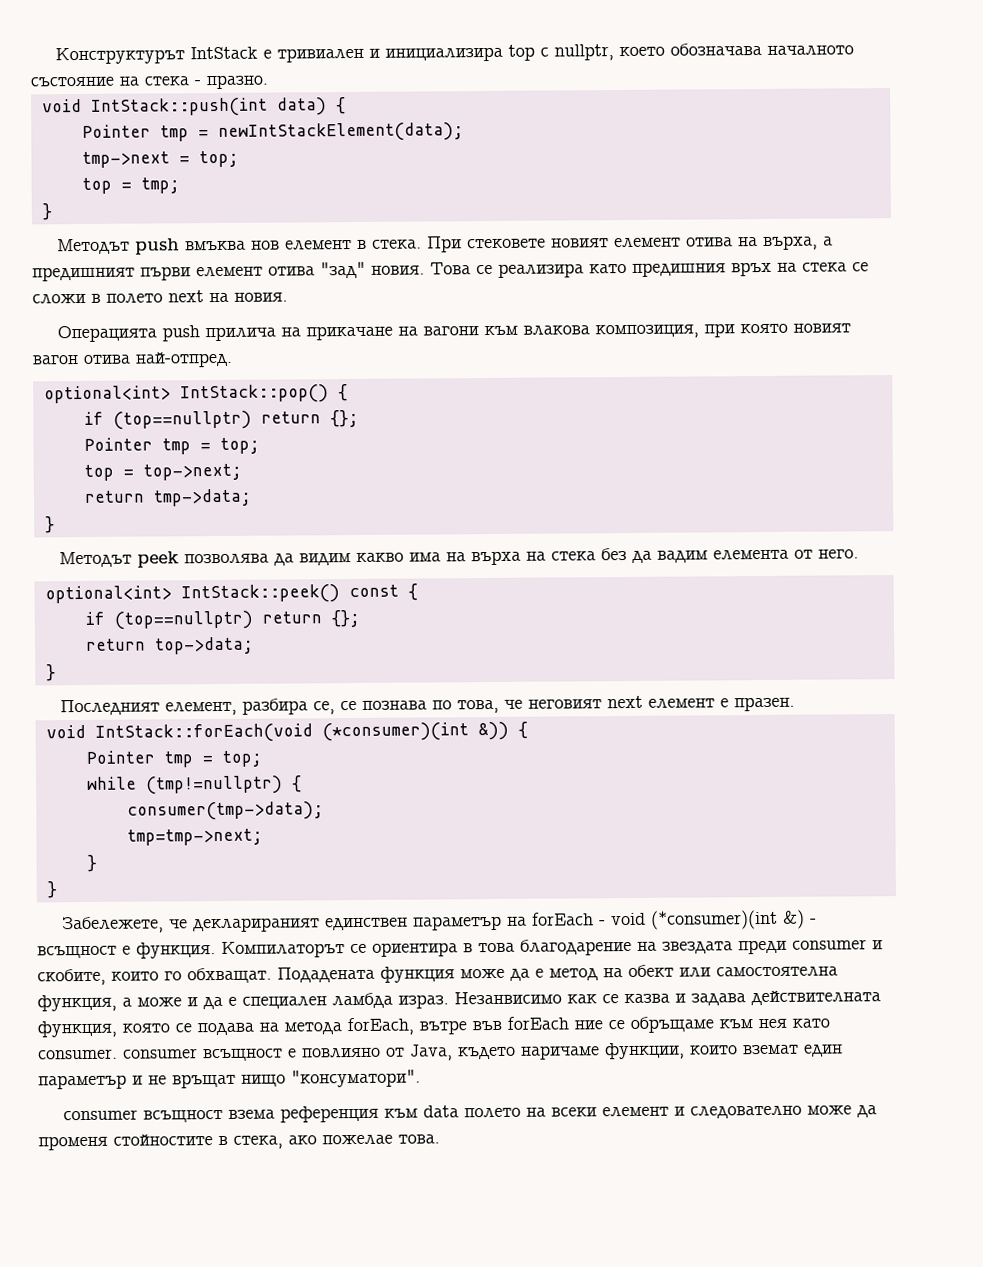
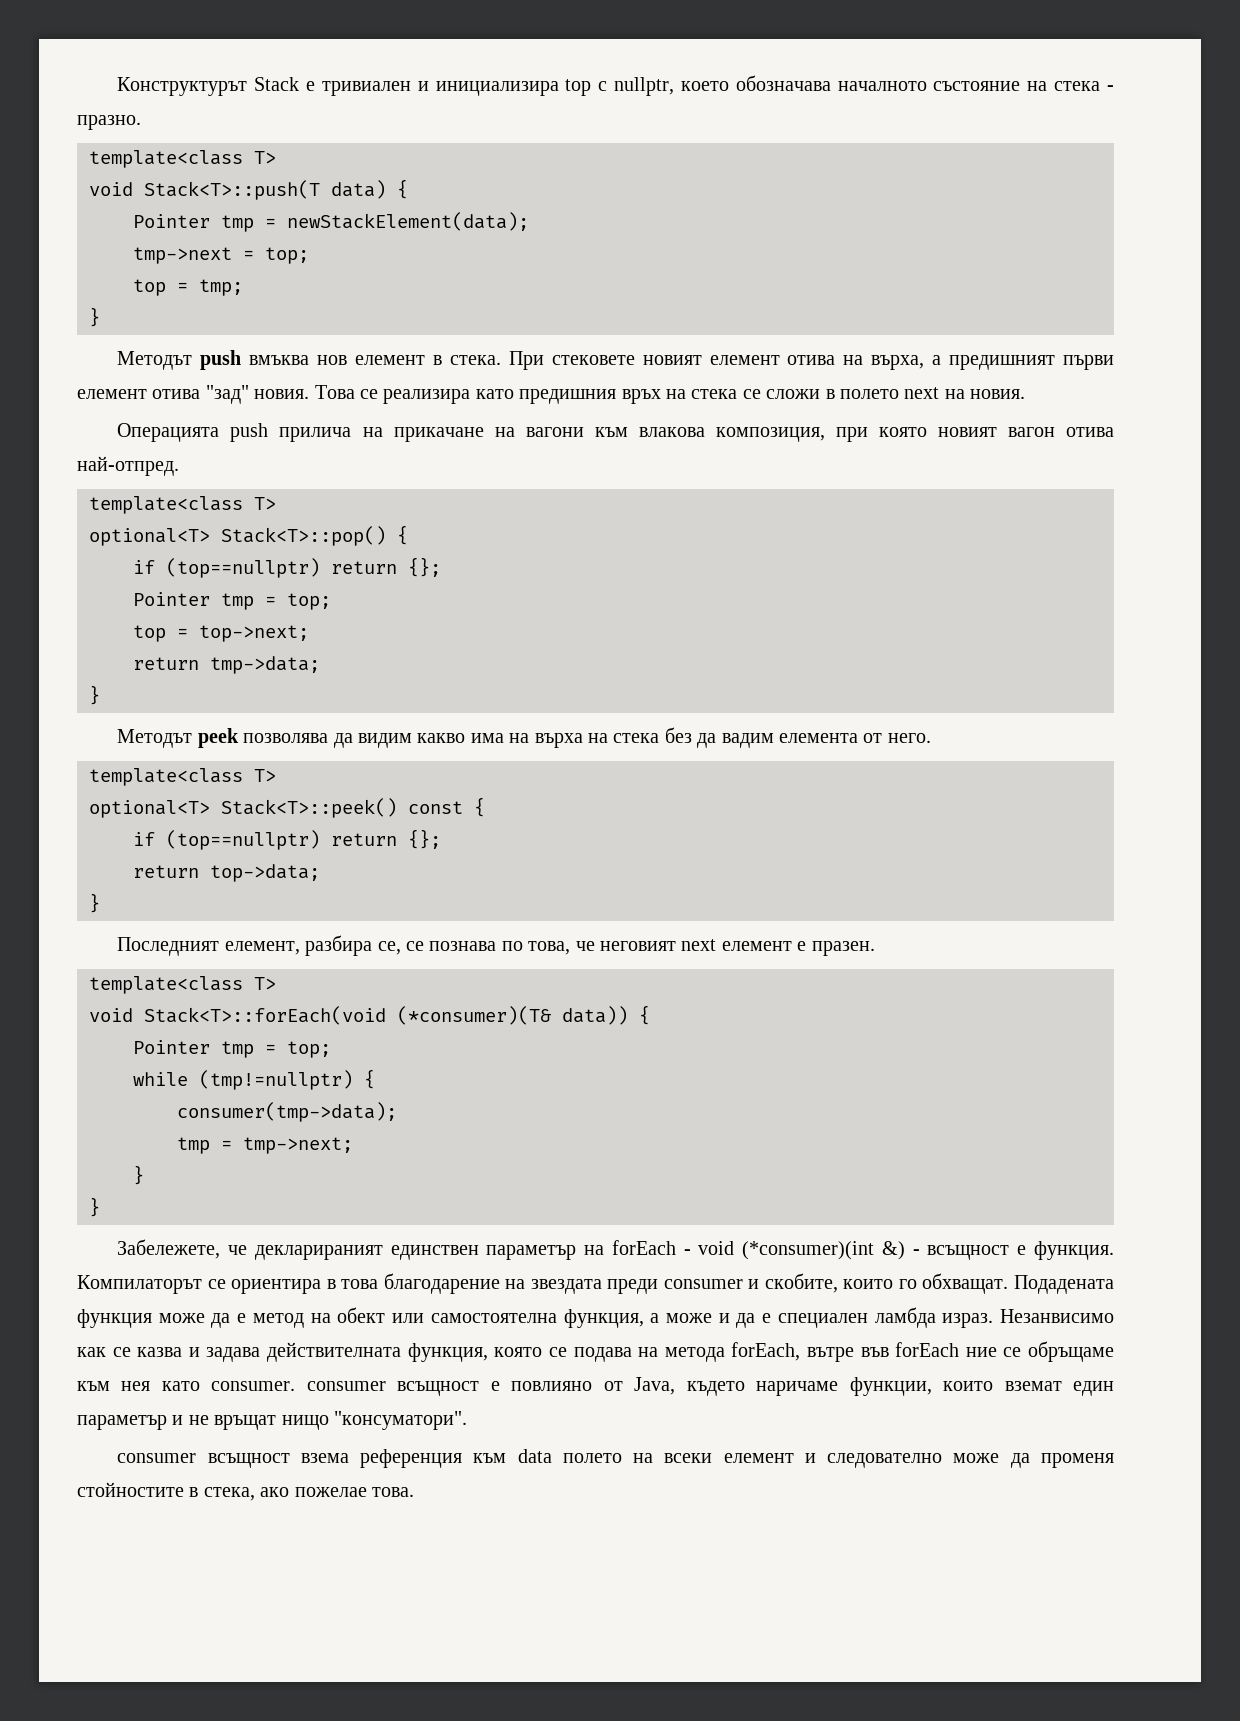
- Конструктурът IntStack е тривиален и инициализира top с nullptr, което обозначава началното състояние на стека - празно.
- void IntStack::push(int data) {
+ Конструктурът Stack е тривиален и инициализира top с nullptr, което обозначава началното състояние на стека - празно.
+ template<class T>
+ void Stack<T>::push(T data) {
- Pointer tmp = newIntStackElement(data);
+ Pointer tmp = newStackElement(data);
  Операцията push прилича на прикачане на вагони към влакова композиция, при която новият вагон отива най-отпред.
- optional<int> IntStack::pop() {
+ template<class T>
+ optional<T> Stack<T>::pop() {
  Методът peek позволява да видим какво има на върха на стека без да вадим елемента от него.
- optional<int> IntStack::peek() const {
+ template<class T>
+ optional<T> Stack<T>::peek() const {
  Последният елемент, разбира се, се познава по това, че неговият next елемент е празен.
- void IntStack::forEach(void (*consumer)(int &)) {
+ template<class T>
+ void Stack<T>::forEach(void (*consumer)(T& data)) {
- tmp=tmp->next;
+ tmp = tmp->next;

